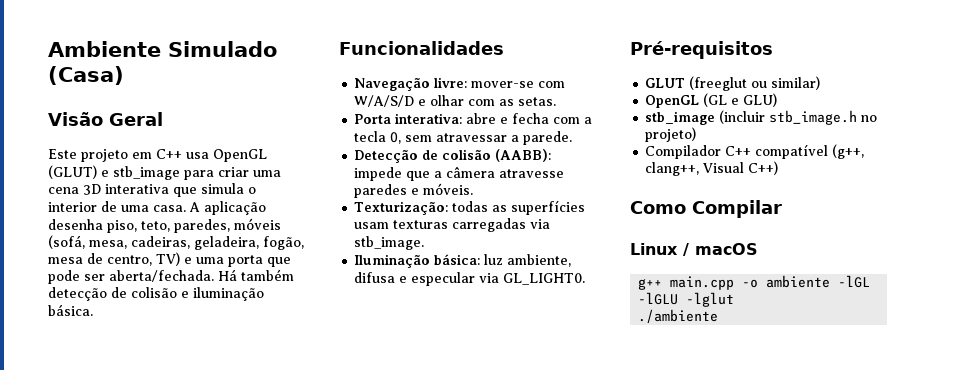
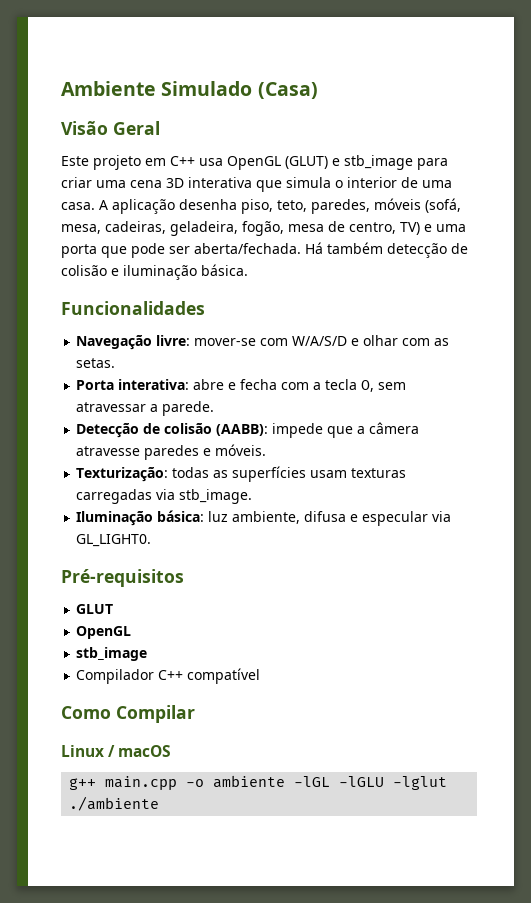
- GLUT (freeglut ou similar)
- OpenGL (GL e GLU)
- stb_image (incluir stb_image.h no projeto)
+ GLUT
+ OpenGL
+ stb_image
- Compilador C++ compatível (g++, clang++, Visual C++)
+ Compilador C++ compatível

